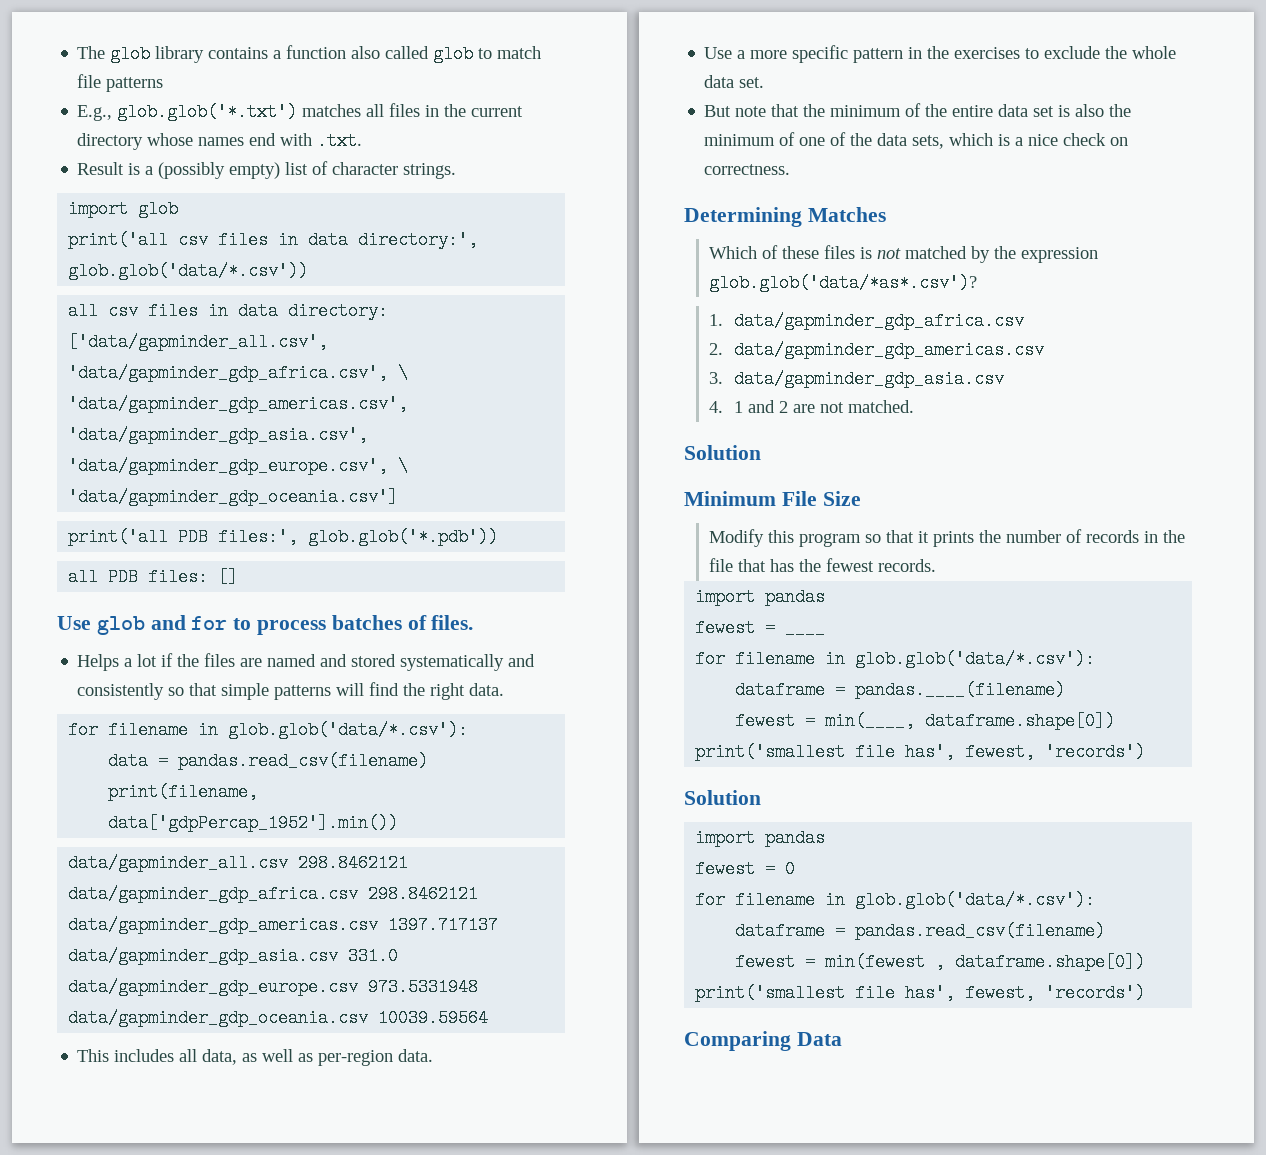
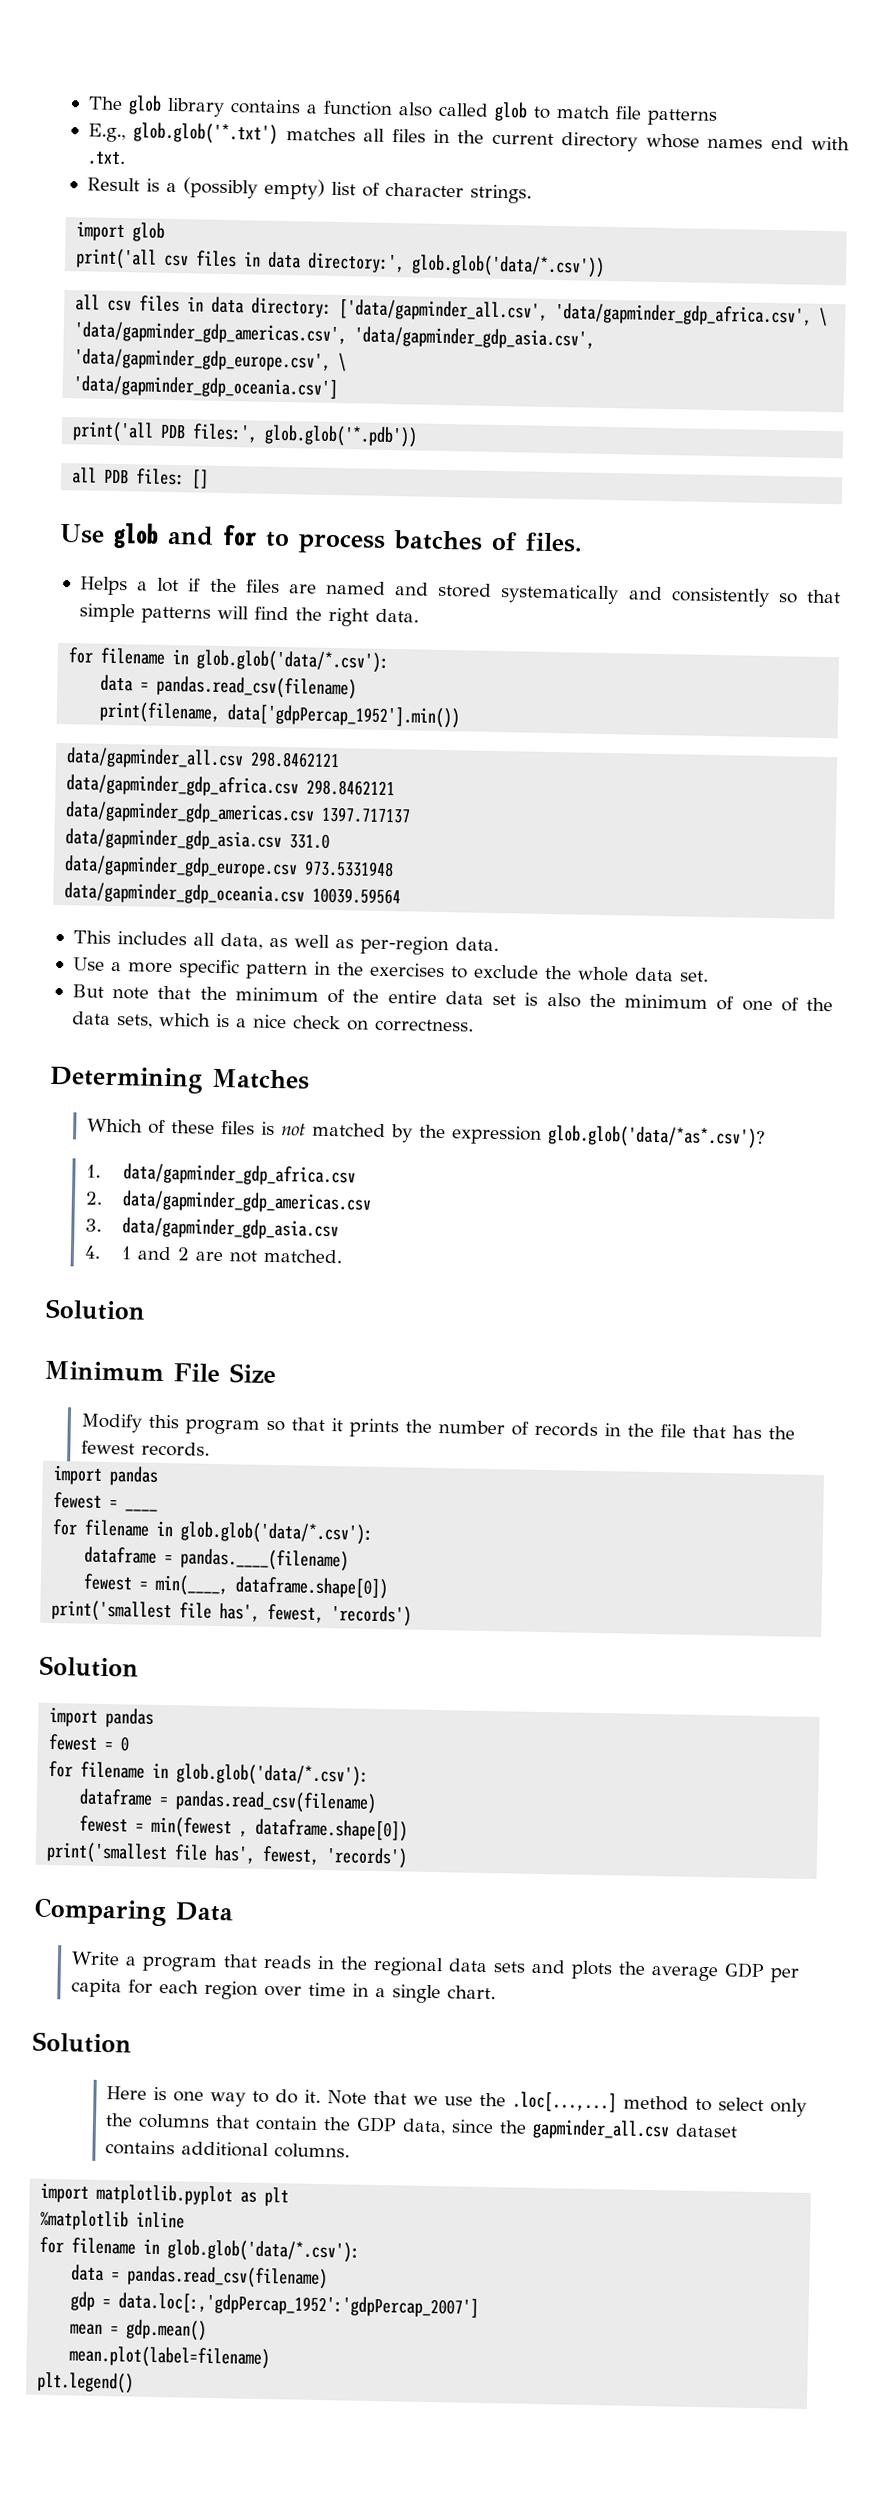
+ Write a program that reads in the regional data sets and plots the average GDP per capita for each region over time in a single chart.
+ Solution
+ Here is one way to do it. Note that we use the .loc[...,...] method to select only the columns that contain the GDP data, since the gapminder_all.csv dataset contains additional columns.
+ import matplotlib.pyplot as plt
+ %matplotlib inline
+ for filename in glob.glob('data/*.csv'):
+ data = pandas.read_csv(filename)
+ gdp = data.loc[:,'gdpPercap_1952':'gdpPercap_2007']
+ mean = gdp.mean()
+ mean.plot(label=filename)
+ plt.legend()

